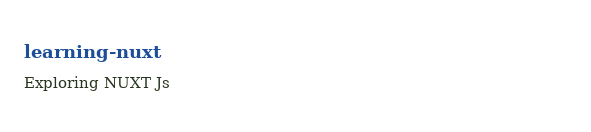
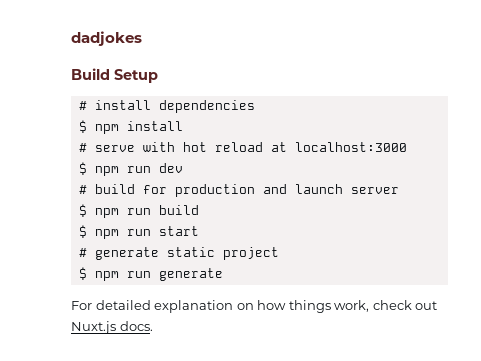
- learning-nuxt
- Exploring NUXT Js
+ dadjokes
+ Build Setup
+ # install dependencies
+ $ npm install
+ # serve with hot reload at localhost:3000
+ $ npm run dev
+ # build for production and launch server
+ $ npm run build
+ $ npm run start
+ # generate static project
+ $ npm run generate
+ For detailed explanation on how things work, check out Nuxt.js docs.

